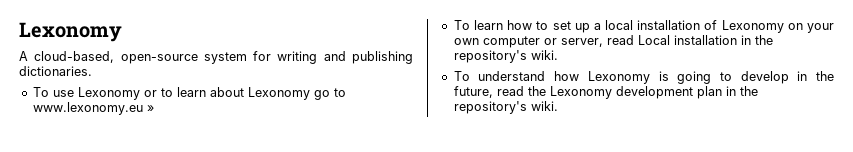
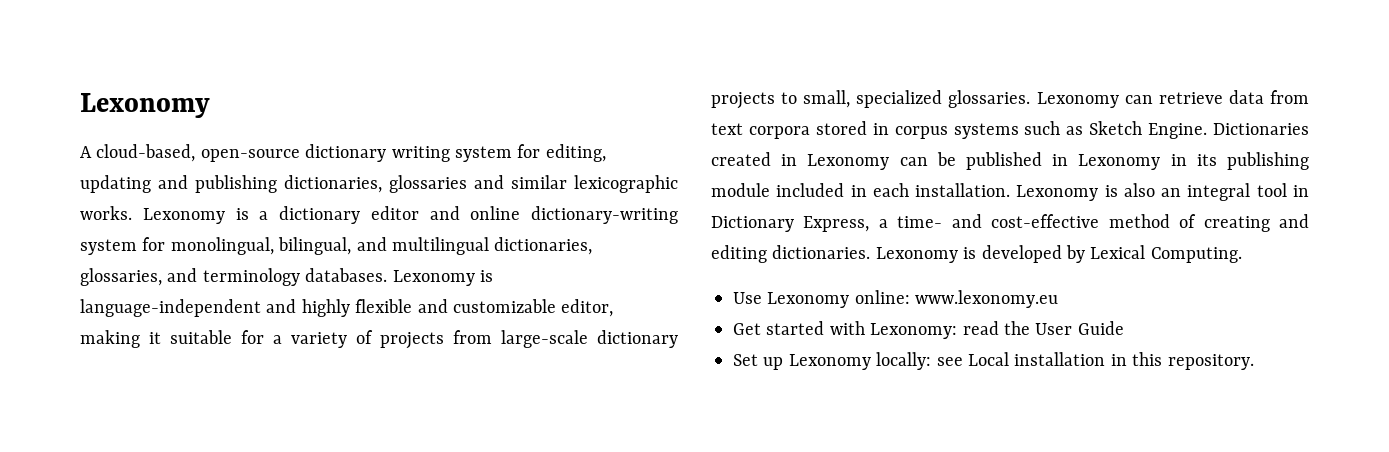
- A cloud-based, open-source system for writing and publishing dictionaries.
- To use Lexonomy or to learn about Lexonomy go to www.lexonomy.eu »
- To learn how to set up a local installation of Lexonomy on your own computer or server, read Local installation in the repository's wiki.
- To understand how Lexonomy is going to develop in the future, read the Lexonomy development plan in the repository's wiki.
+ A cloud-based, open-source dictionary writing system for editing, updating and publishing dictionaries, glossaries and similar lexicographic works. Lexonomy is a dictionary editor and online dictionary-writing system for monolingual, bilingual, and multilingual dictionaries, glossaries, and terminology databases. Lexonomy is language-independent and highly flexible and customizable editor, making it suitable for a variety of projects from large-scale dictionary projects to small, specialized glossaries. Lexonomy can retrieve data from text corpora stored in corpus systems such as Sketch Engine. Dictionaries created in Lexonomy can be published in Lexonomy in its publishing module included in each installation. Lexonomy is also an integral tool in Dictionary Express, a time- and cost-effective method of creating and editing dictionaries. Lexonomy is developed by Lexical Computing.
+ Use Lexonomy online: www.lexonomy.eu
+ Get started with Lexonomy: read the User Guide
+ Set up Lexonomy locally: see Local installation in this repository.

